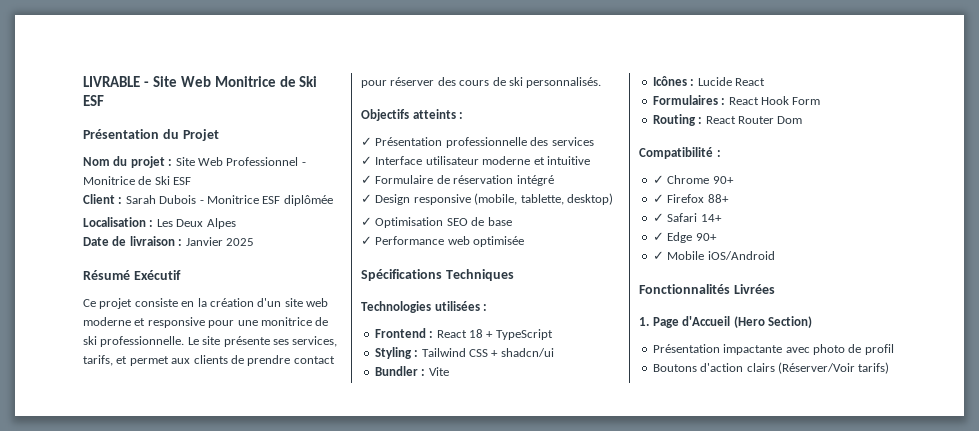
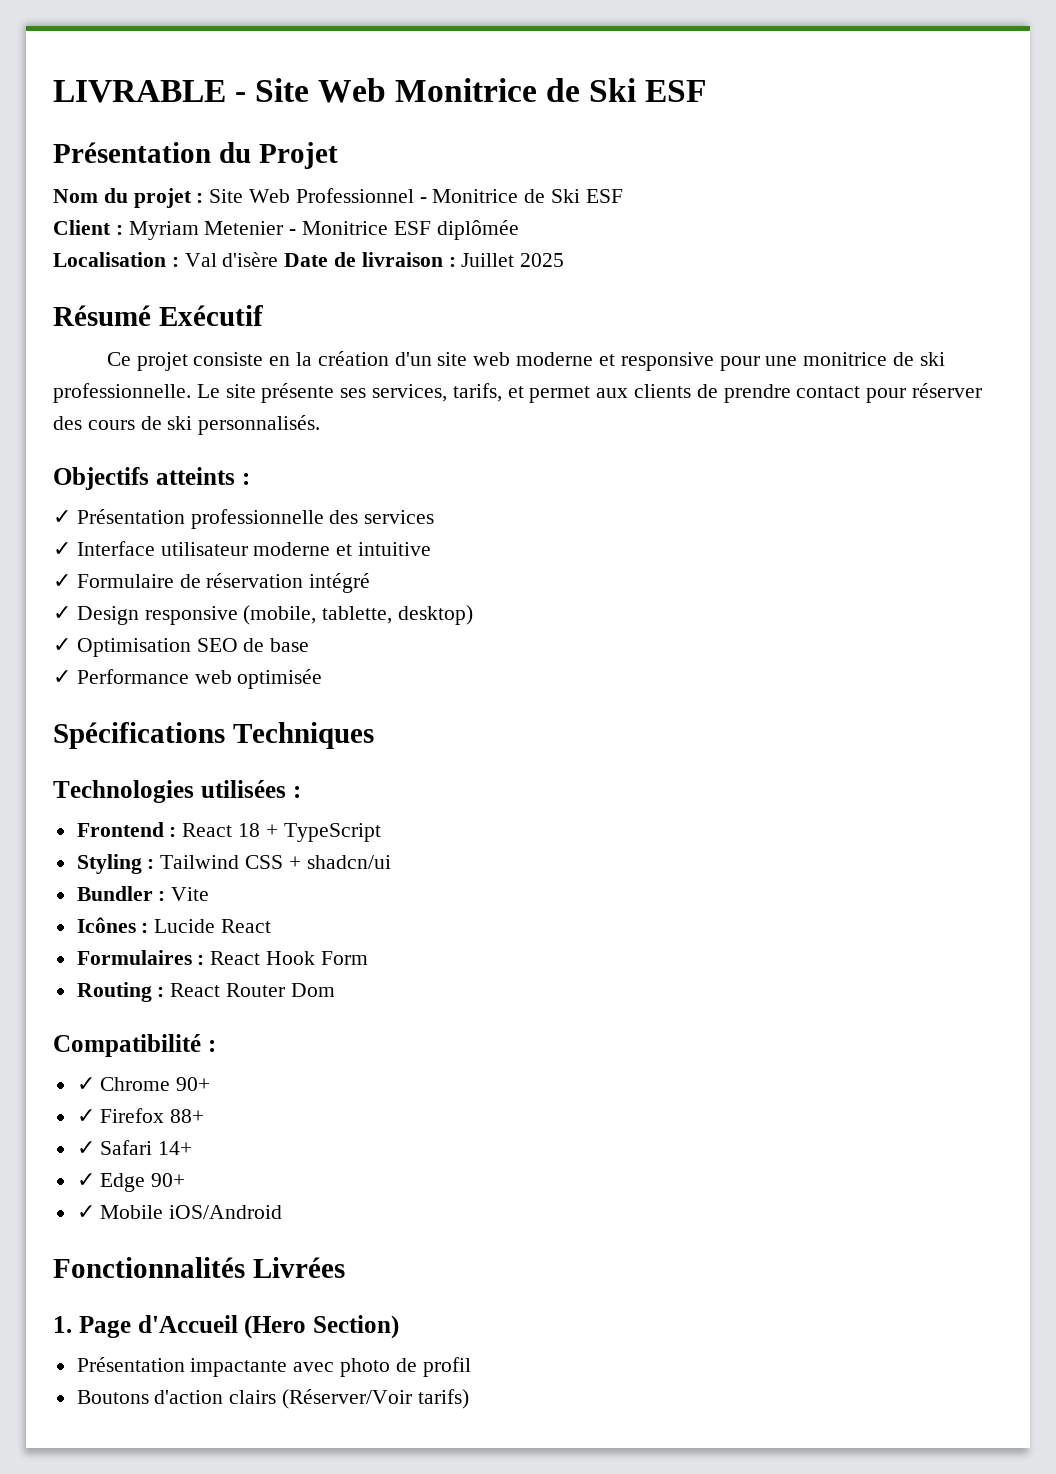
- Client : Sarah Dubois - Monitrice ESF diplômée
+ Client : Myriam Metenier - Monitrice ESF diplômée
- Localisation : Les Deux Alpes
- Date de livraison : Janvier 2025
+ Localisation : Val d'isère Date de livraison : Juillet 2025

